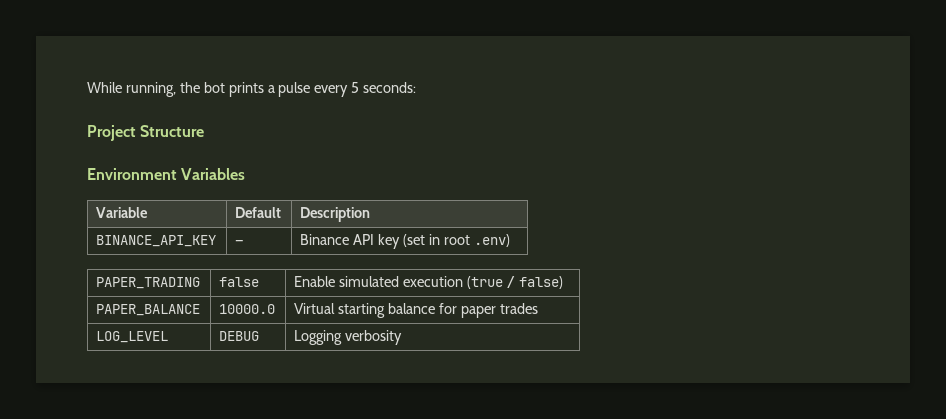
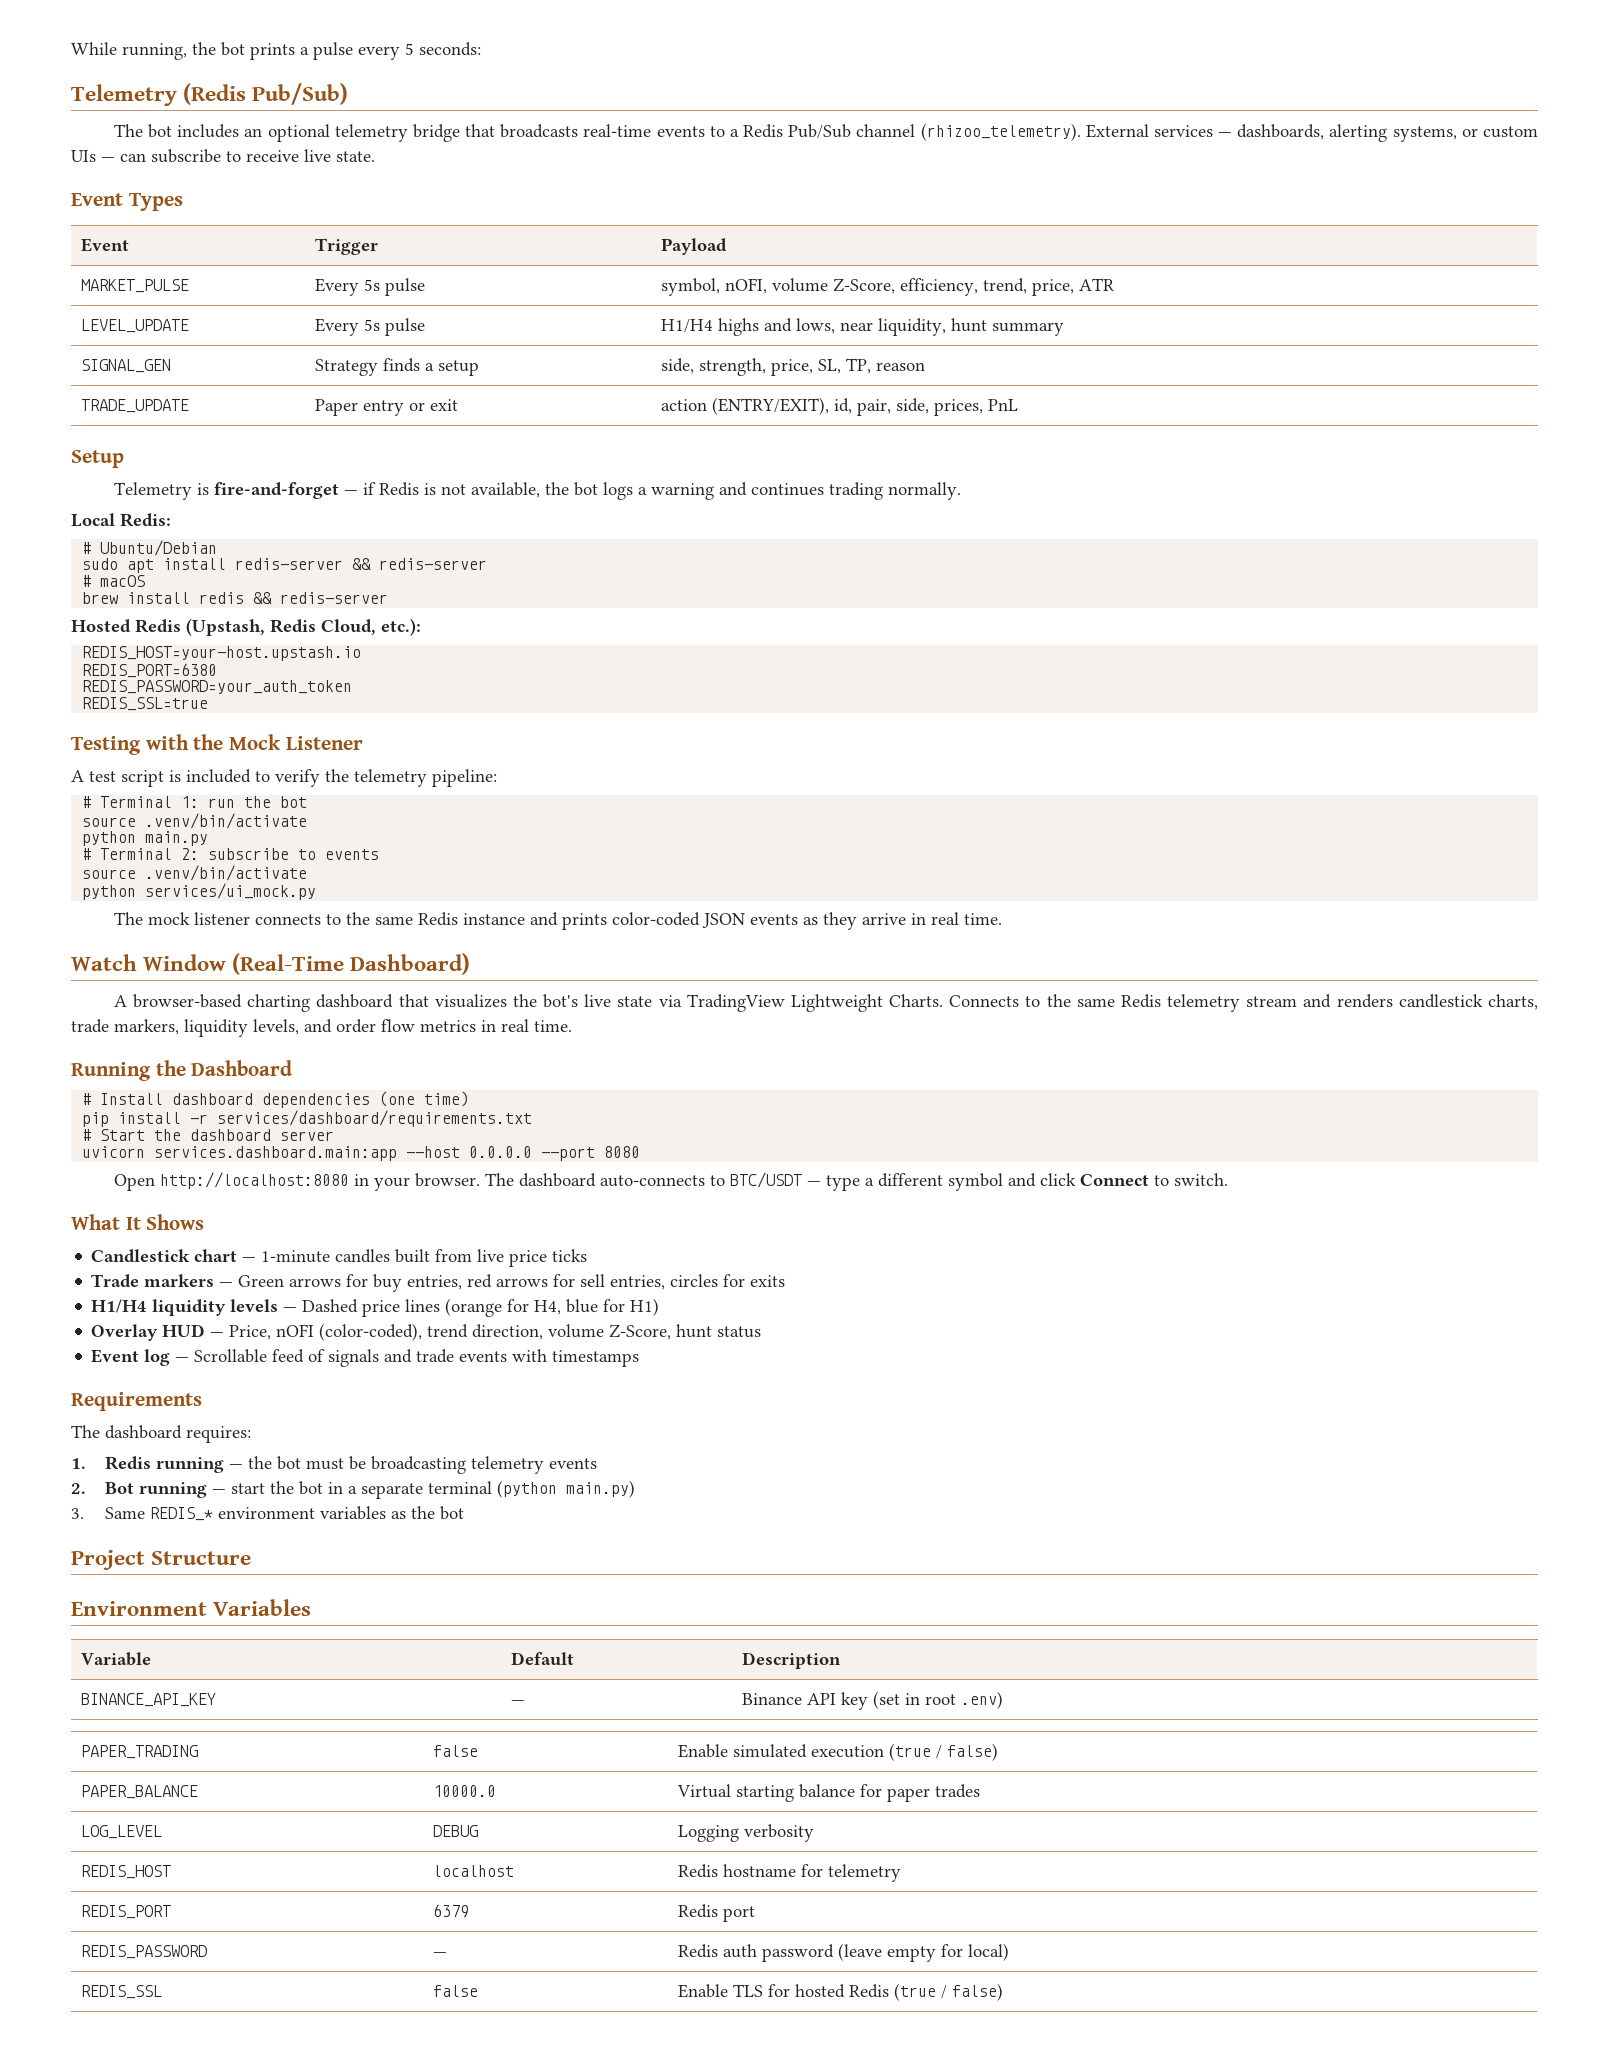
+ Telemetry (Redis Pub/Sub)
+ The bot includes an optional telemetry bridge that broadcasts real-time events to a Redis Pub/Sub channel (rhizoo_telemetry). External services — dashboards, alerting systems, or custom UIs — can subscribe to receive live state.
+ Event Types
+ Event | Trigger | Payload
+ MARKET_PULSE | Every 5s pulse | symbol, nOFI, volume Z-Score, efficiency, trend, price, ATR
+ LEVEL_UPDATE | Every 5s pulse | H1/H4 highs and lows, near liquidity, hunt summary
+ SIGNAL_GEN | Strategy finds a setup | side, strength, price, SL, TP, reason
+ TRADE_UPDATE | Paper entry or exit | action (ENTRY/EXIT), id, pair, side, prices, PnL
+ Setup
+ Telemetry is fire-and-forget — if Redis is not available, the bot logs a warning and continues trading normally.
+ Local Redis:
+ # Ubuntu/Debian
+ sudo apt install redis-server && redis-server
+ # macOS
+ brew install redis && redis-server
+ Hosted Redis (Upstash, Redis Cloud, etc.):
+ REDIS_HOST=your-host.upstash.io
+ REDIS_PORT=6380
+ REDIS_PASSWORD=your_auth_token
+ REDIS_SSL=true
+ Testing with the Mock Listener
+ A test script is included to verify the telemetry pipeline:
+ # Terminal 1: run the bot
+ source .venv/bin/activate
+ python main.py
+ # Terminal 2: subscribe to events
+ source .venv/bin/activate
+ python services/ui_mock.py
+ The mock listener connects to the same Redis instance and prints color-coded JSON events as they arrive in real time.
+ Watch Window (Real-Time Dashboard)
+ A browser-based charting dashboard that visualizes the bot's live state via TradingView Lightweight Charts. Connects to the same Redis telemetry stream and renders candlestick charts, trade markers, liquidity levels, and order flow metrics in real time.
+ Running the Dashboard
+ # Install dashboard dependencies (one time)
+ pip install -r services/dashboard/requirements.txt
+ # Start the dashboard server
+ uvicorn services.dashboard.main:app --host 0.0.0.0 --port 8080
+ Open http://localhost:8080 in your browser. The dashboard auto-connects to BTC/USDT — type a different symbol and click Connect to switch.
+ What It Shows
+ Candlestick chart — 1-minute candles built from live price ticks
+ Trade markers — Green arrows for buy entries, red arrows for sell entries, circles for exits
+ H1/H4 liquidity levels — Dashed price lines (orange for H4, blue for H1)
+ Overlay HUD — Price, nOFI (color-coded), trend direction, volume Z-Score, hunt status
+ Event log — Scrollable feed of signals and trade events with timestamps
+ Requirements
+ The dashboard requires:
+ 1. Redis running — the bot must be broadcasting telemetry events
+ 2. Bot running — start the bot in a separate terminal (python main.py)
+ 3. Same REDIS_* environment variables as the bot
+ REDIS_HOST | localhost | Redis hostname for telemetry
+ REDIS_PORT | 6379 | Redis port
+ REDIS_PASSWORD | — | Redis auth password (leave empty for local)
+ REDIS_SSL | false | Enable TLS for hosted Redis (true / false)

